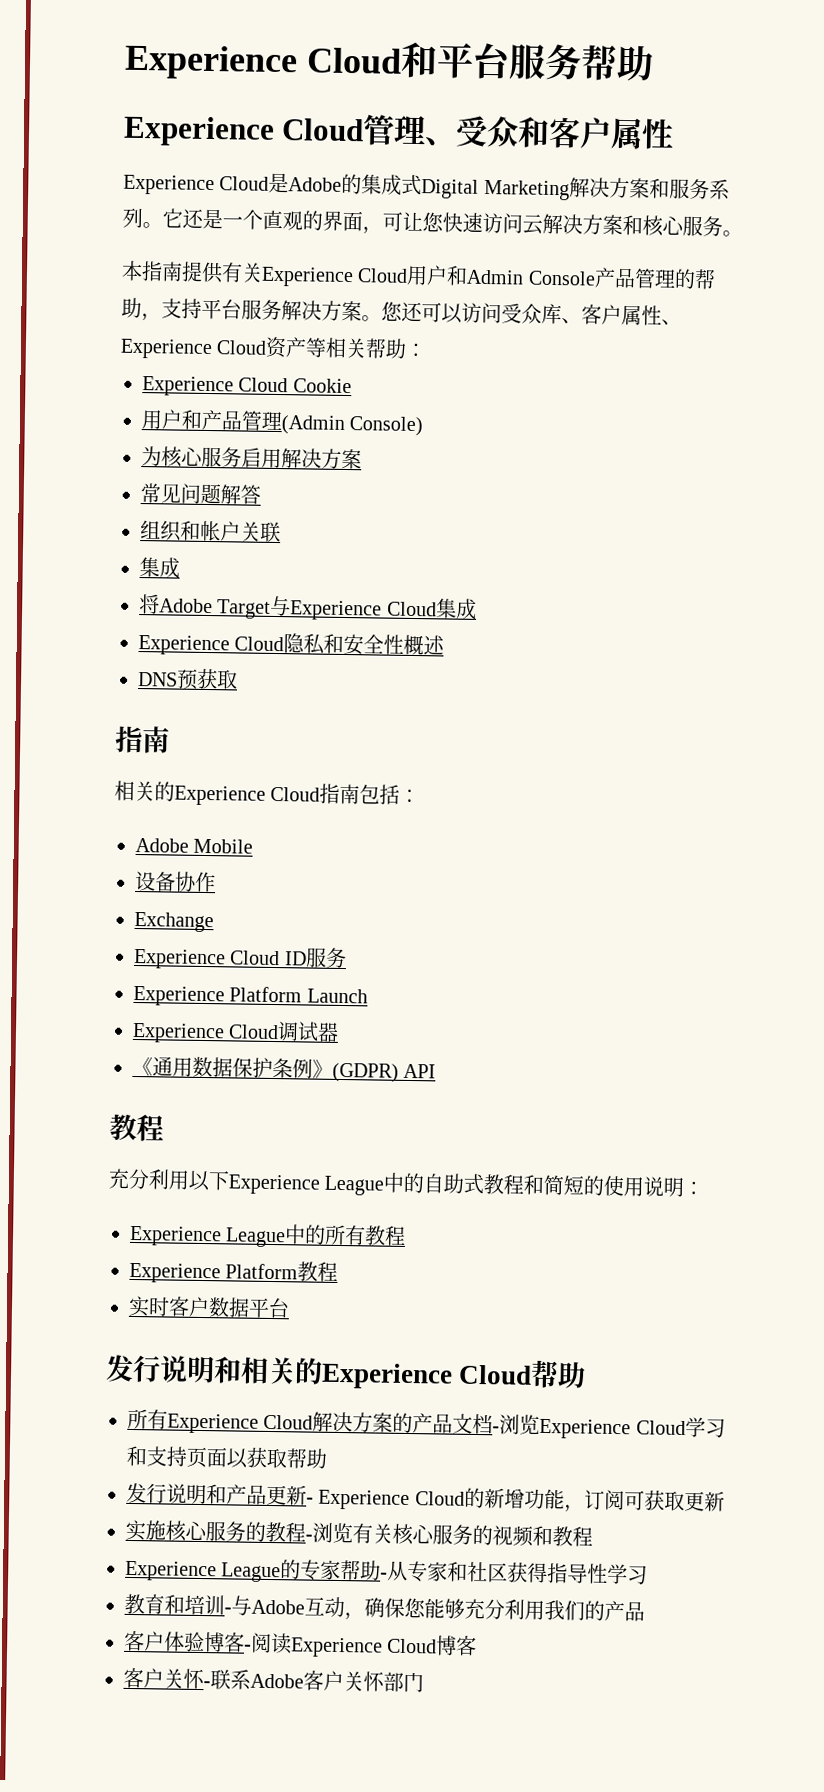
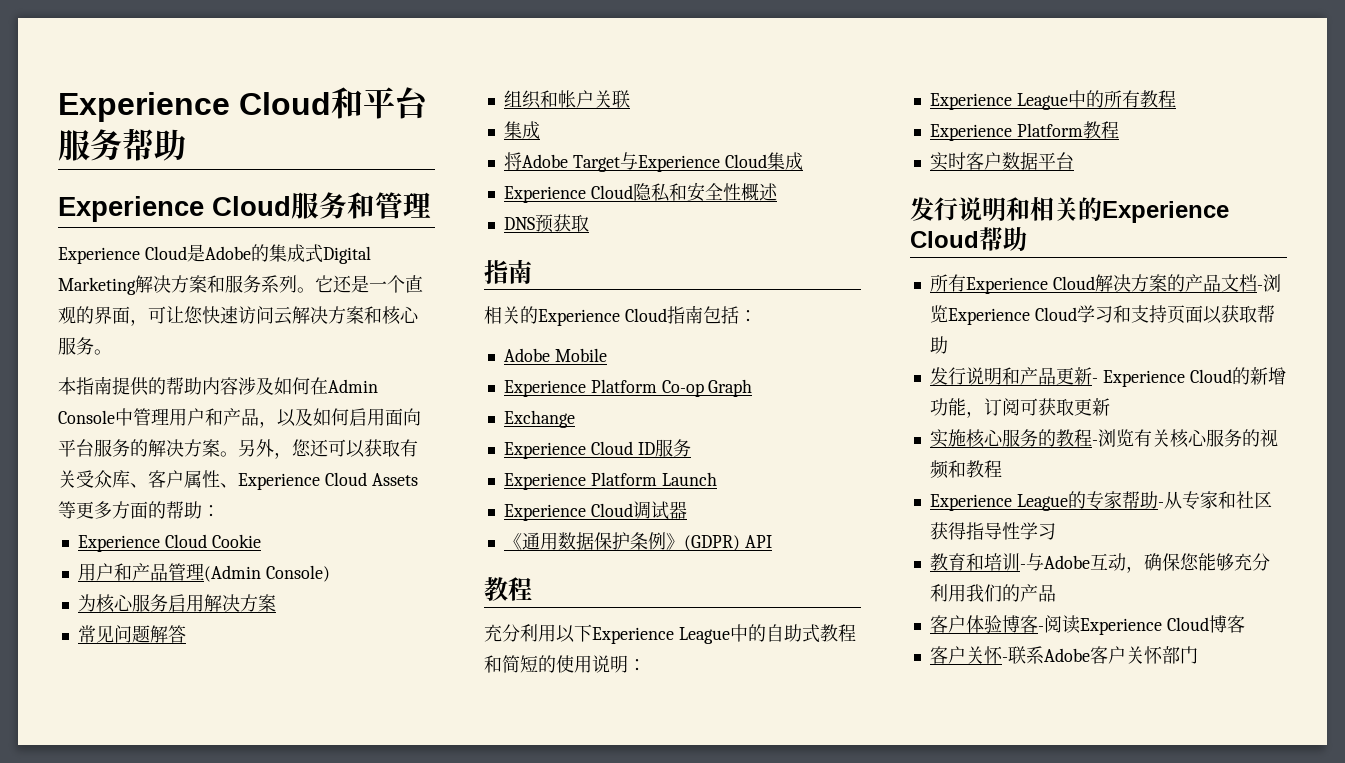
- Experience Cloud管理、受众和客户属性
+ Experience Cloud服务和管理
- 本指南提供有关Experience Cloud用户和Admin Console产品管理的帮助，支持平台服务解决方案。
+ 本指南提供的帮助内容涉及如何在Admin Console中管理用户和产品，以及如何启用面向平台服务的解决方案。
- 您还可以访问受众库、客户属性、Experience Cloud资产等相关帮助：
+ 另外，您还可以获取有关受众库、客户属性、Experience Cloud Assets等更多方面的帮助：
- 设备协作
+ Experience Platform Co-op Graph

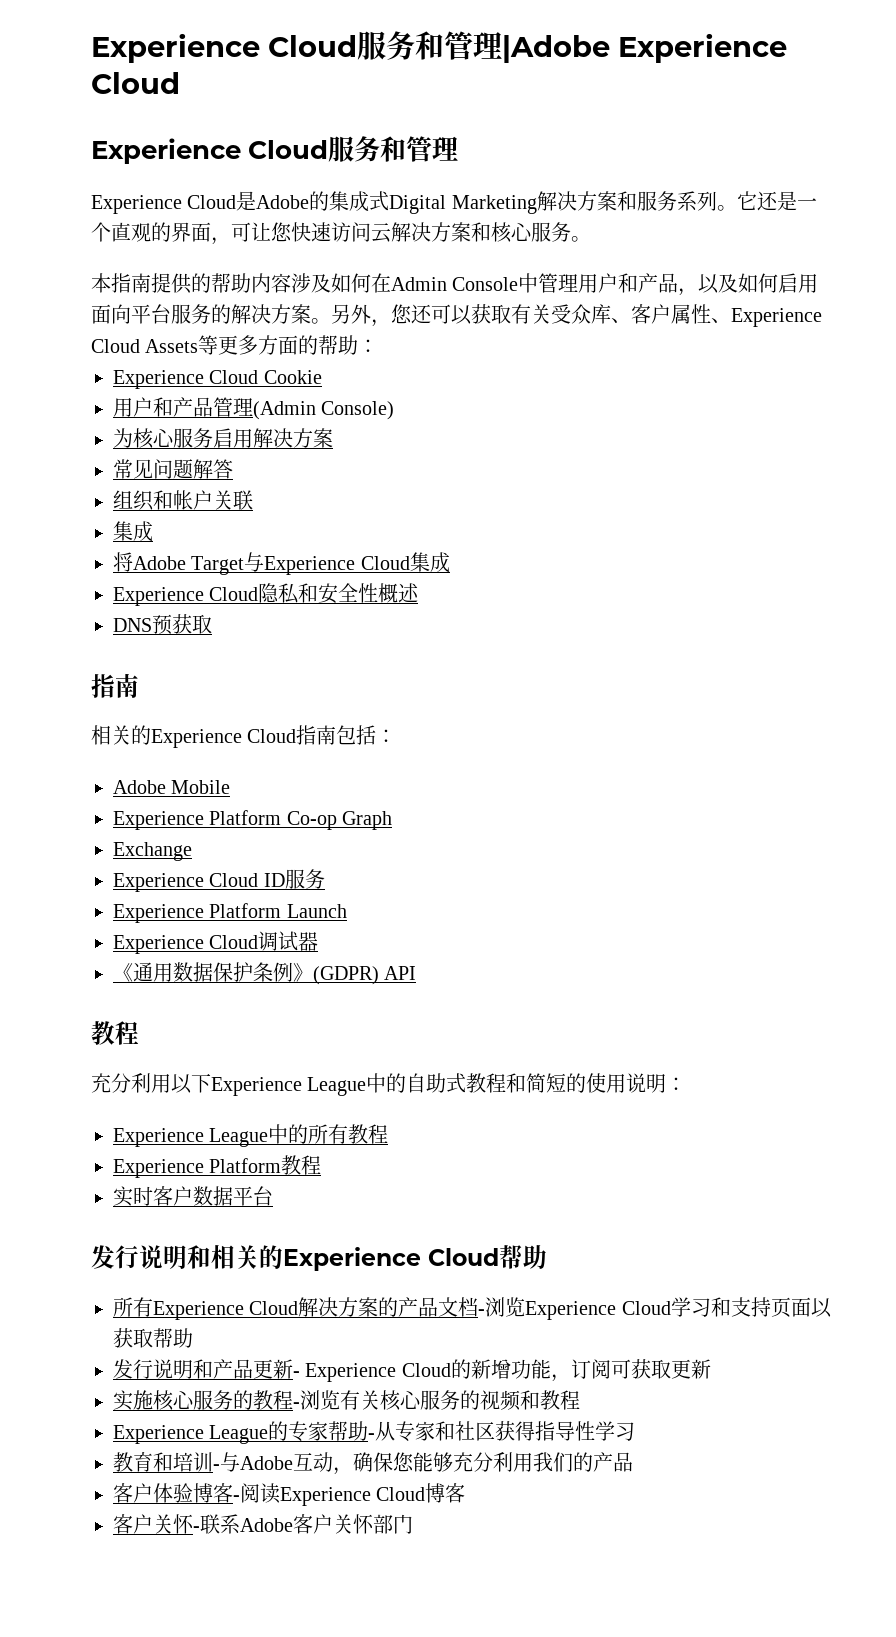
- Experience Cloud和平台服务帮助
+ Experience Cloud服务和管理|Adobe Experience Cloud

